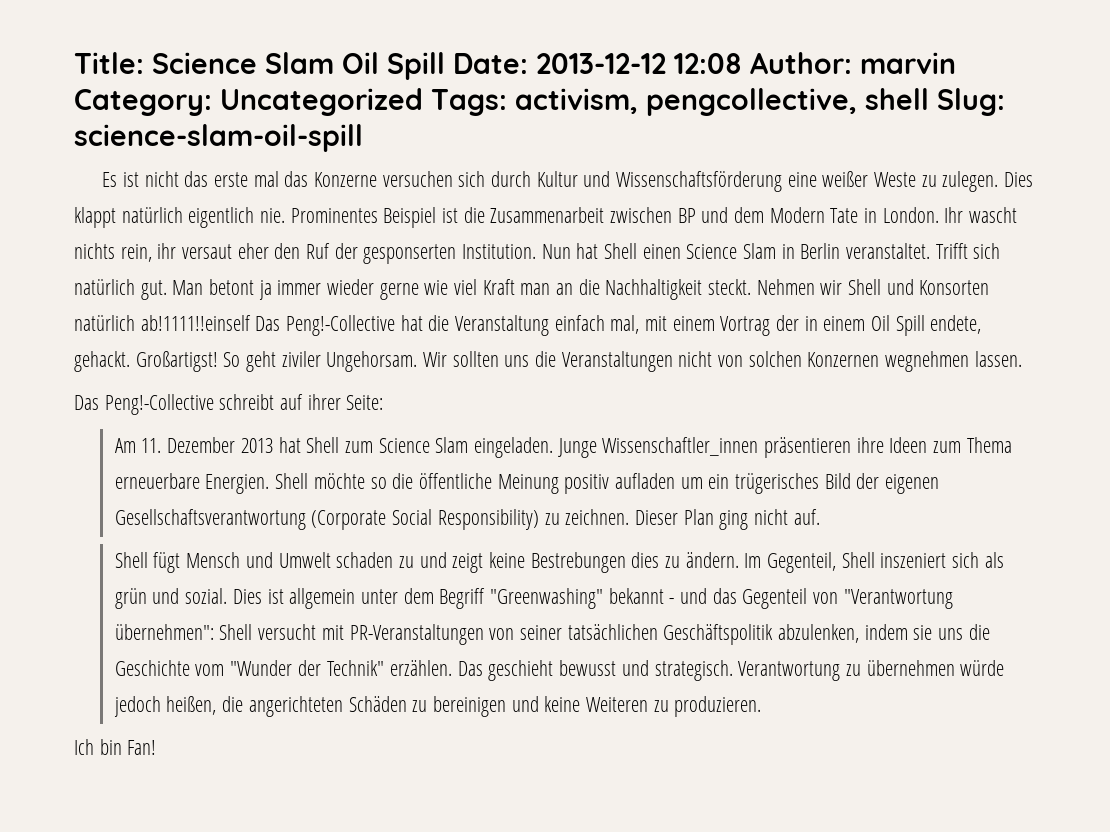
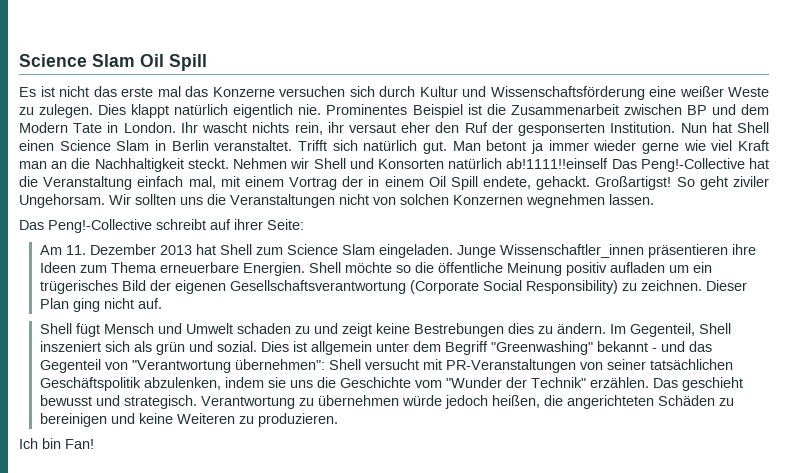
- Title: Science Slam Oil Spill Date: 2013-12-12 12:08 Author: marvin Category: Uncategorized Tags: activism, pengcollective, shell Slug: science-slam-oil-spill
+ Science Slam Oil Spill

